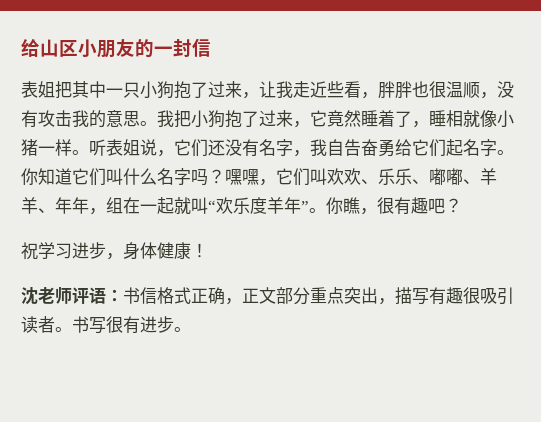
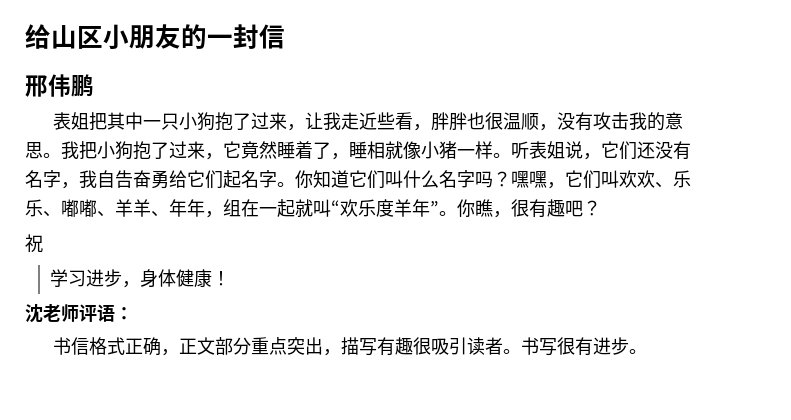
+ 邢伟鹏
- 祝学习进步，身体健康！
+ 祝
+ 学习进步，身体健康！
- 沈老师评语：书信格式正确，正文部分重点突出，描写有趣很吸引读者。
+ 沈老师评语：
+ 书信格式正确，正文部分重点突出，描写有趣很吸引读者。

